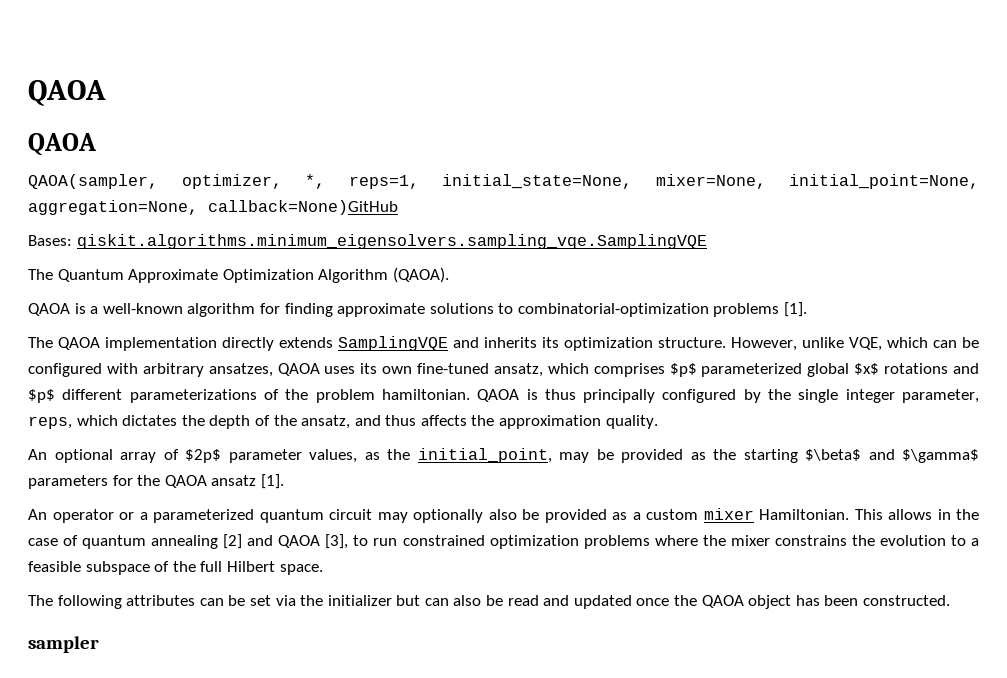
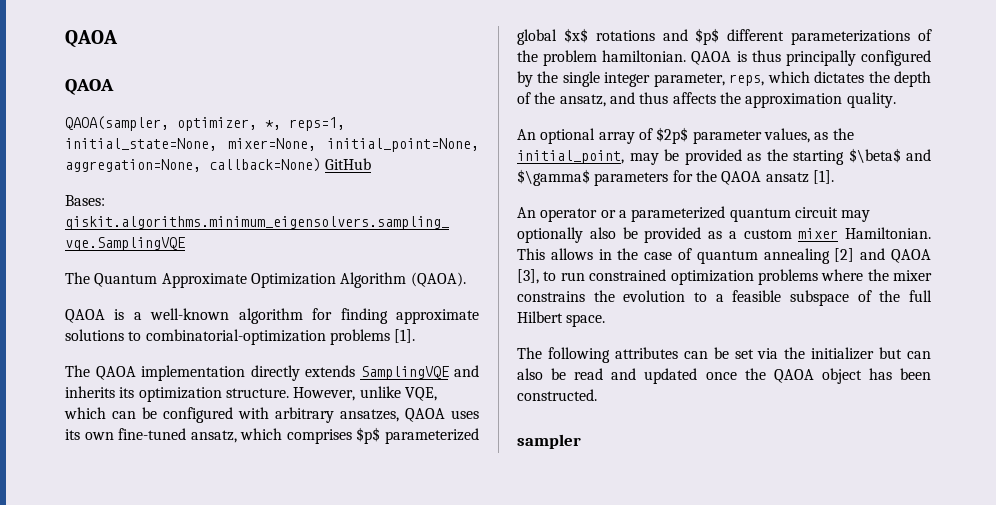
- QAOA(sampler, optimizer, *, reps=1, initial_state=None, mixer=None, initial_point=None, aggregation=None, callback=None)GitHub
+ QAOA(sampler, optimizer, *, reps=1, initial_state=None, mixer=None, initial_point=None, aggregation=None, callback=None) GitHub

